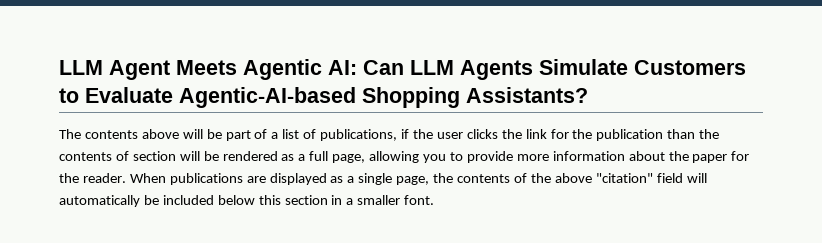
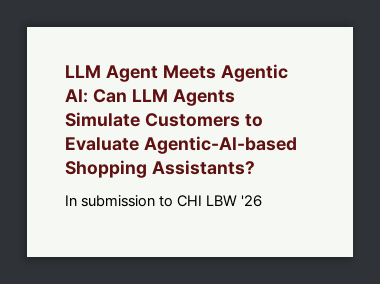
- The contents above will be part of a list of publications, if the user clicks the link for the publication than the contents of section will be rendered as a full page, allowing you to provide more information about the paper for the reader. When publications are displayed as a single page, the contents of the above "citation" field will automatically be included below this section in a smaller font.
+ In submission to CHI LBW '26

